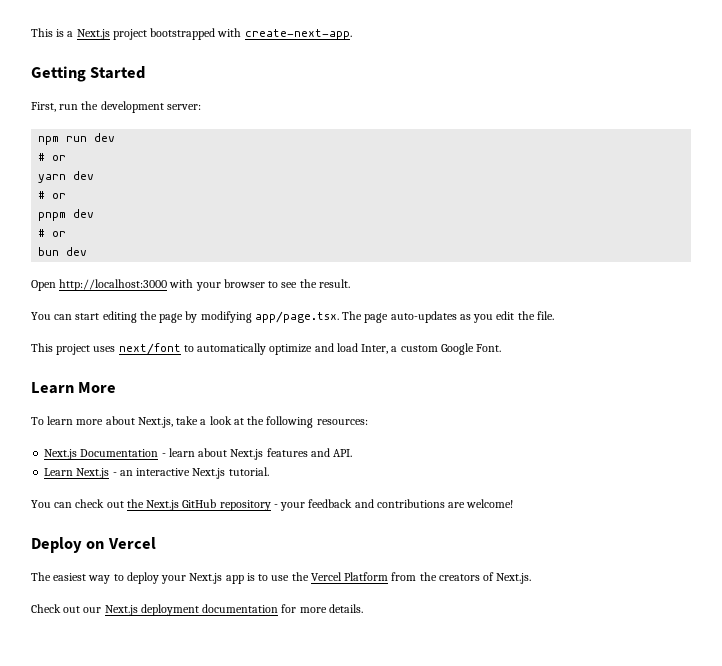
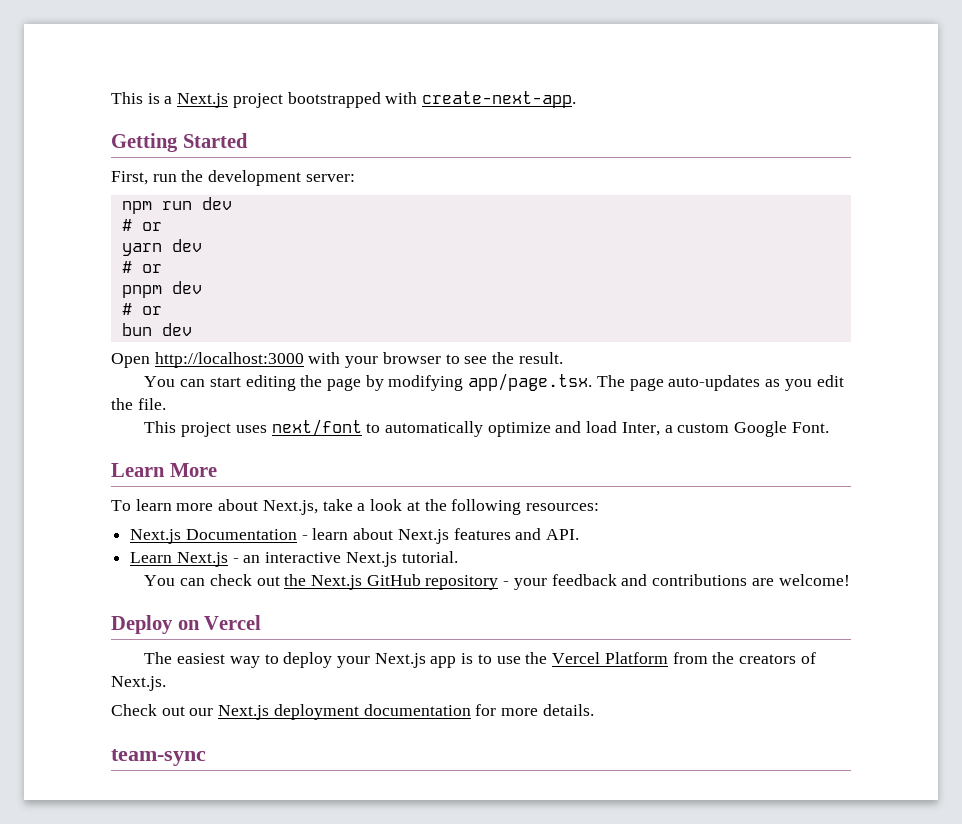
+ team-sync

